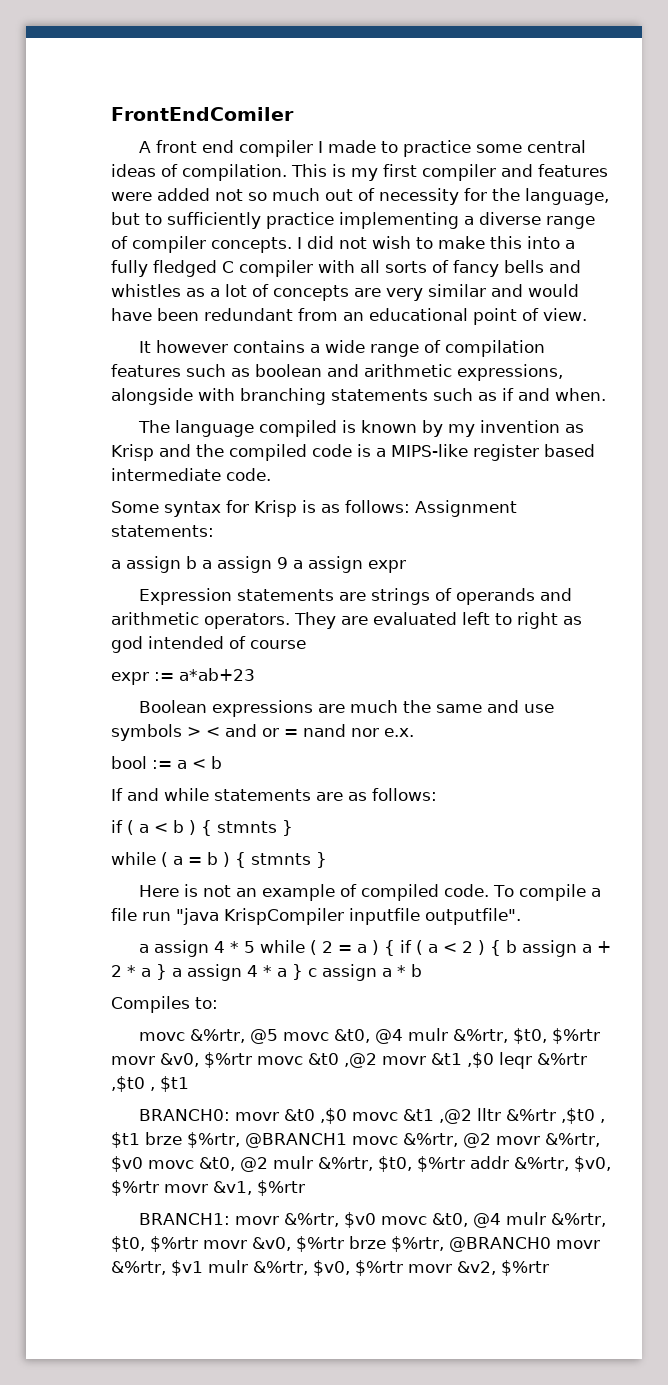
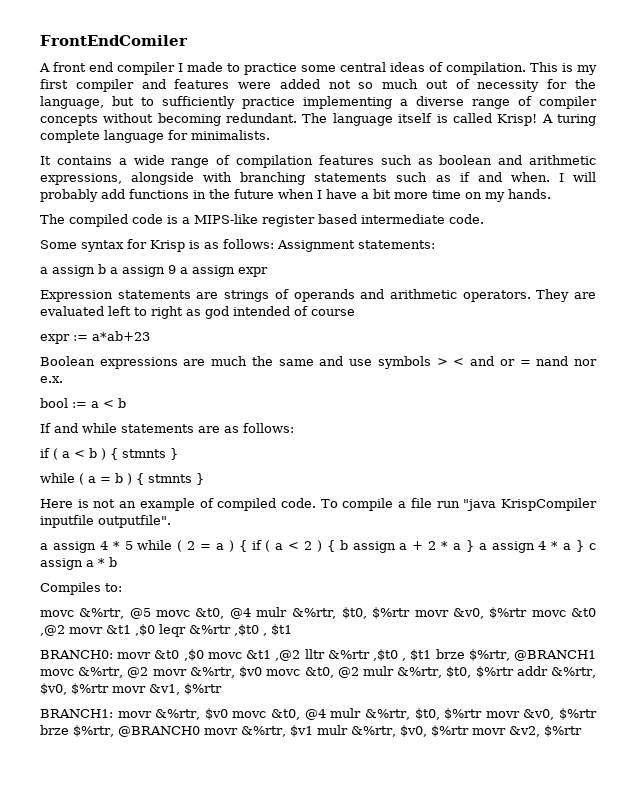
- This is my first compiler and features were added not so much out of necessity for the language, but to sufficiently practice implementing a diverse range of compiler concepts. I did not wish to make this into a fully fledged C compiler with all sorts of fancy bells and whistles as a lot of concepts are very similar and would have been redundant from an educational point of view.
+ This is my first compiler and features were added not so much out of necessity for the language, but to sufficiently practice implementing a diverse range of compiler concepts without becoming redundant. The language itself is called Krisp! A turing complete language for minimalists.
- It however contains a wide range of compilation features such as boolean and arithmetic expressions, alongside with branching statements such as if and when.
- The language compiled is known by my invention as Krisp and the compiled code is a MIPS-like register based intermediate code.
+ It contains a wide range of compilation features such as boolean and arithmetic expressions, alongside with branching statements such as if and when. I will probably add functions in the future when I have a bit more time on my hands.
+ The compiled code is a MIPS-like register based intermediate code.

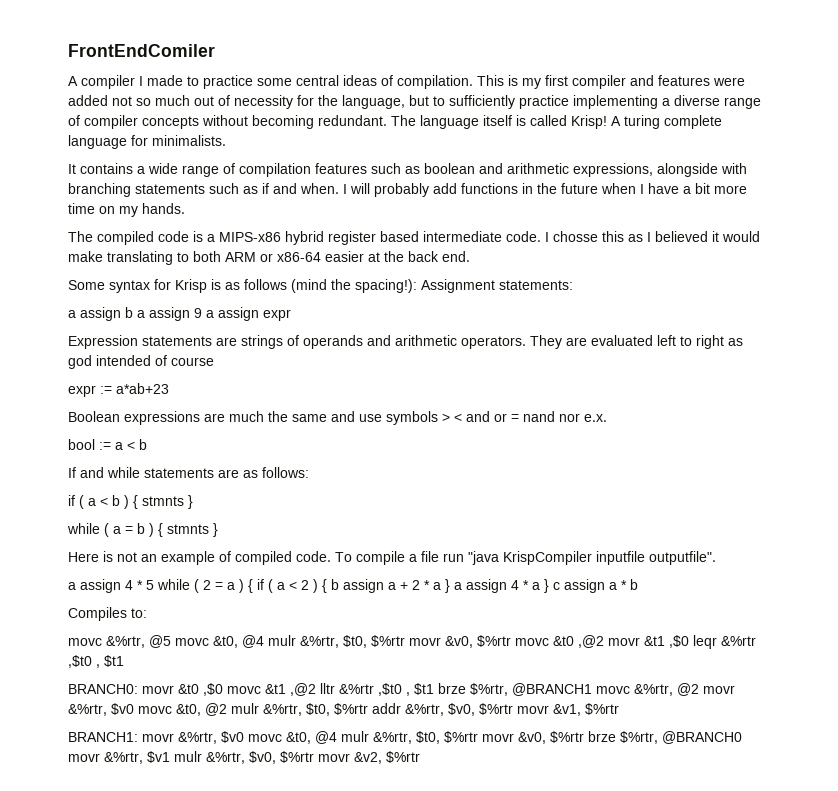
- A front end compiler I made to practice some central ideas of compilation.
+ A compiler I made to practice some central ideas of compilation.
- The compiled code is a MIPS-like register based intermediate code.
+ The compiled code is a MIPS-x86 hybrid register based intermediate code. I chosse this as I believed it would make translating to both ARM or x86-64 easier at the back end.
- Some syntax for Krisp is as follows: Assignment statements:
+ Some syntax for Krisp is as follows (mind the spacing!): Assignment statements:

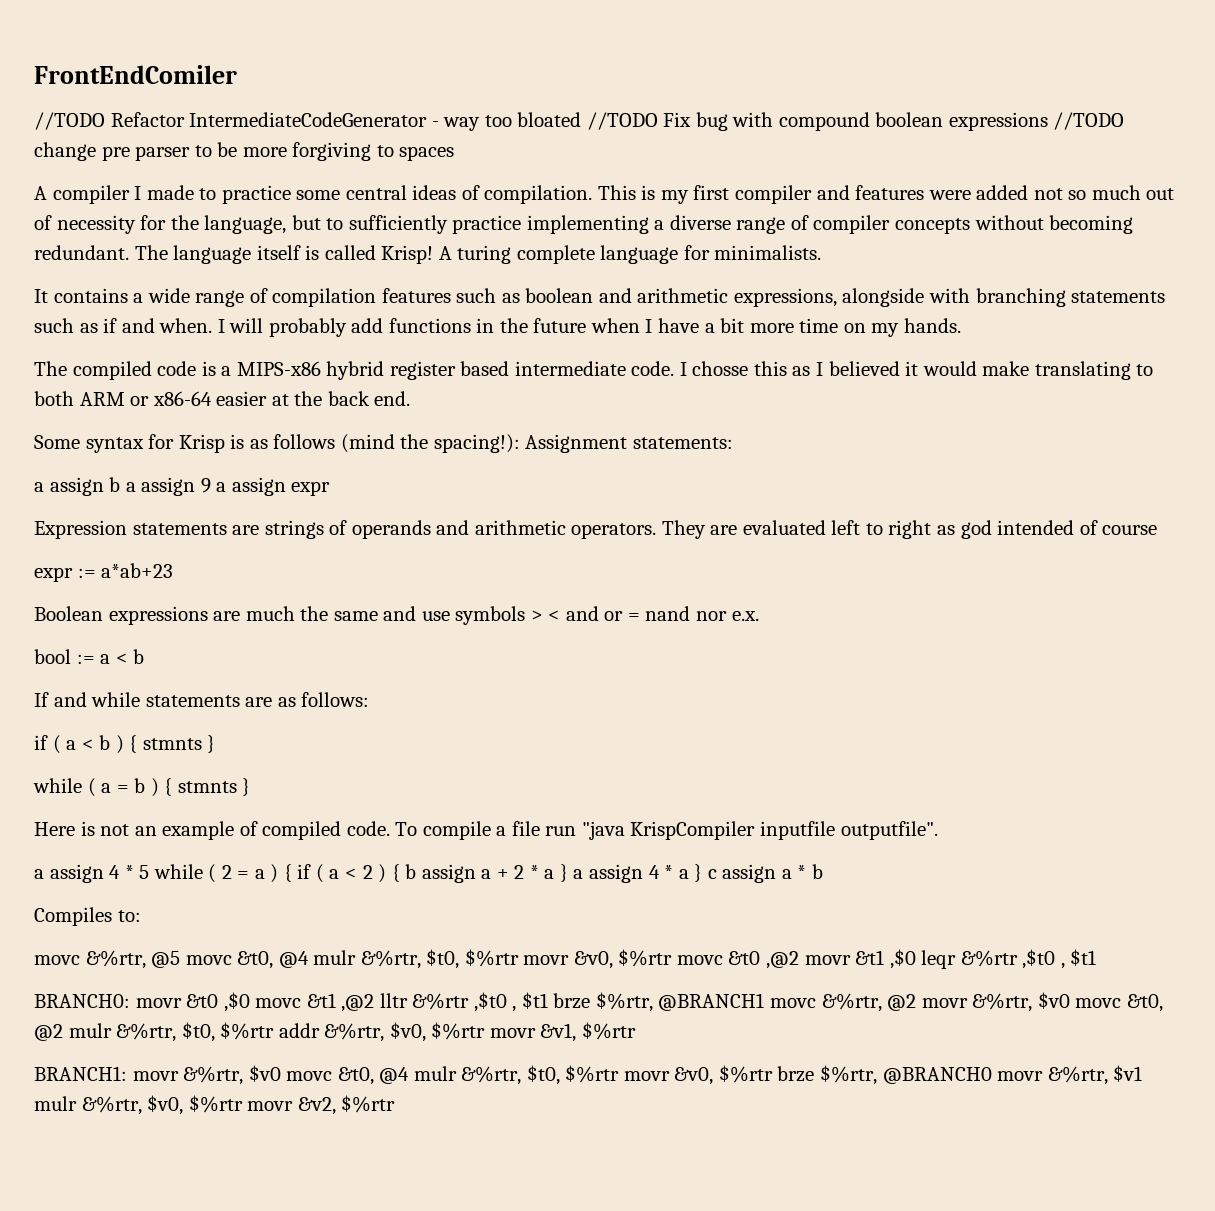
+ //TODO Refactor IntermediateCodeGenerator - way too bloated //TODO Fix bug with compound boolean expressions //TODO change pre parser to be more forgiving to spaces

